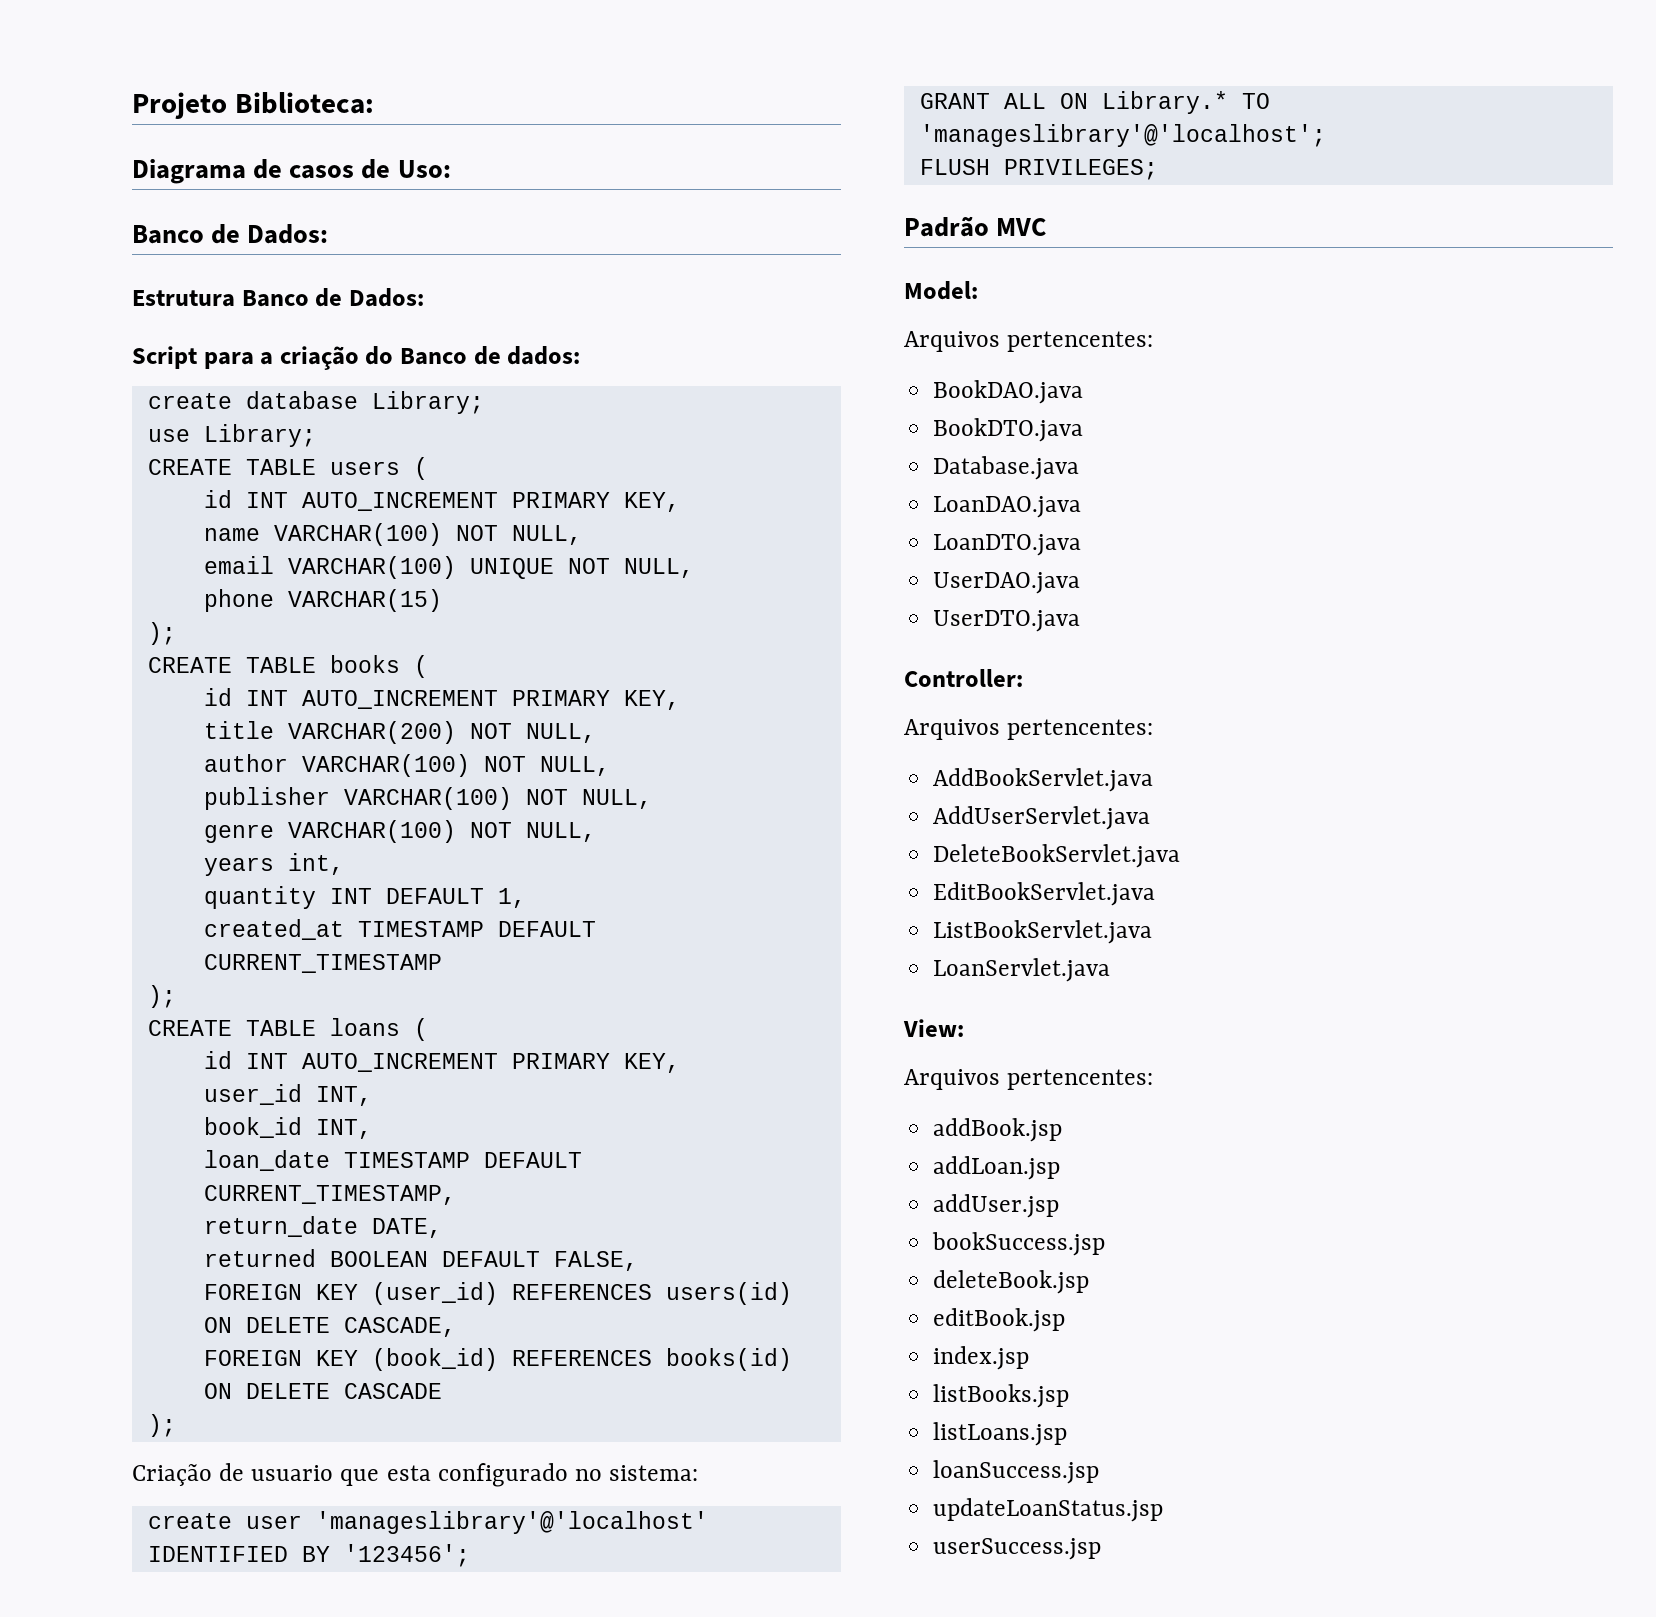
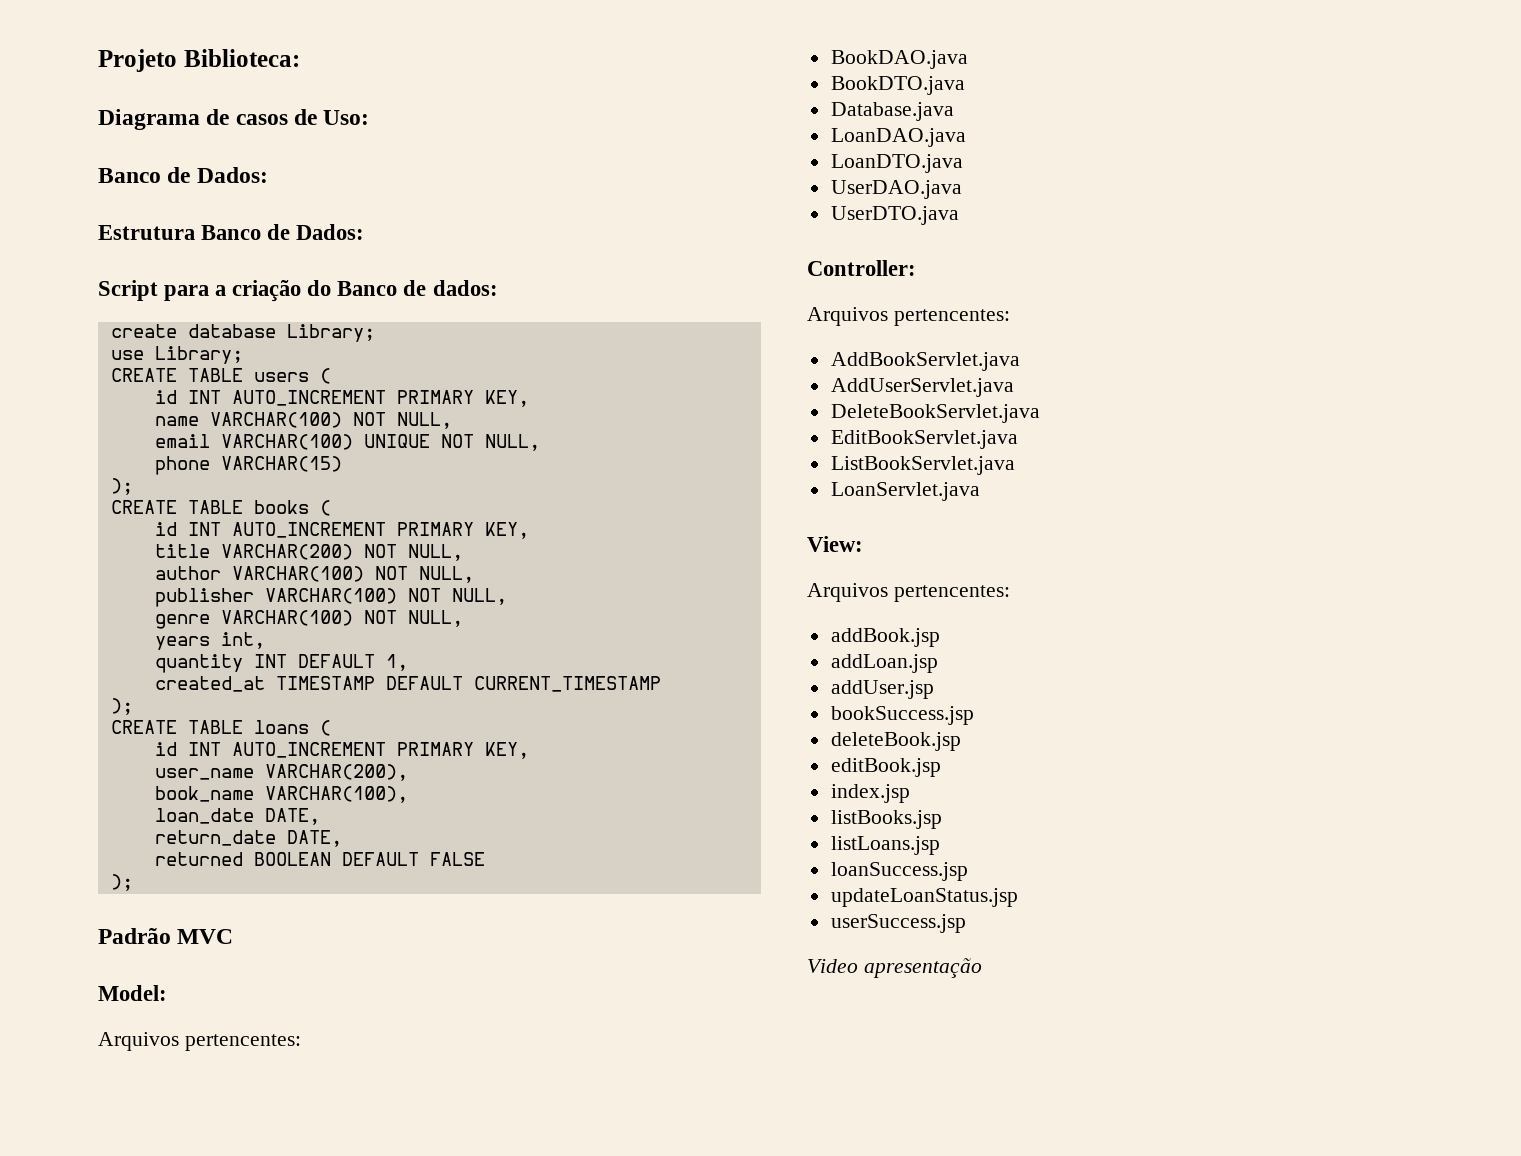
- user_id INT,
- book_id INT,
- loan_date TIMESTAMP DEFAULT CURRENT_TIMESTAMP,
+ user_name VARCHAR(200),
+ book_name VARCHAR(100),
+ loan_date DATE,
- returned BOOLEAN DEFAULT FALSE,
- FOREIGN KEY (user_id) REFERENCES users(id) ON DELETE CASCADE,
- FOREIGN KEY (book_id) REFERENCES books(id) ON DELETE CASCADE
+ returned BOOLEAN DEFAULT FALSE
  );
- Criação de usuario que esta configurado no sistema:
- create user 'manageslibrary'@'localhost' IDENTIFIED BY '123456';
- GRANT ALL ON Library.* TO 'manageslibrary'@'localhost';
- FLUSH PRIVILEGES;
+ Video apresentação

